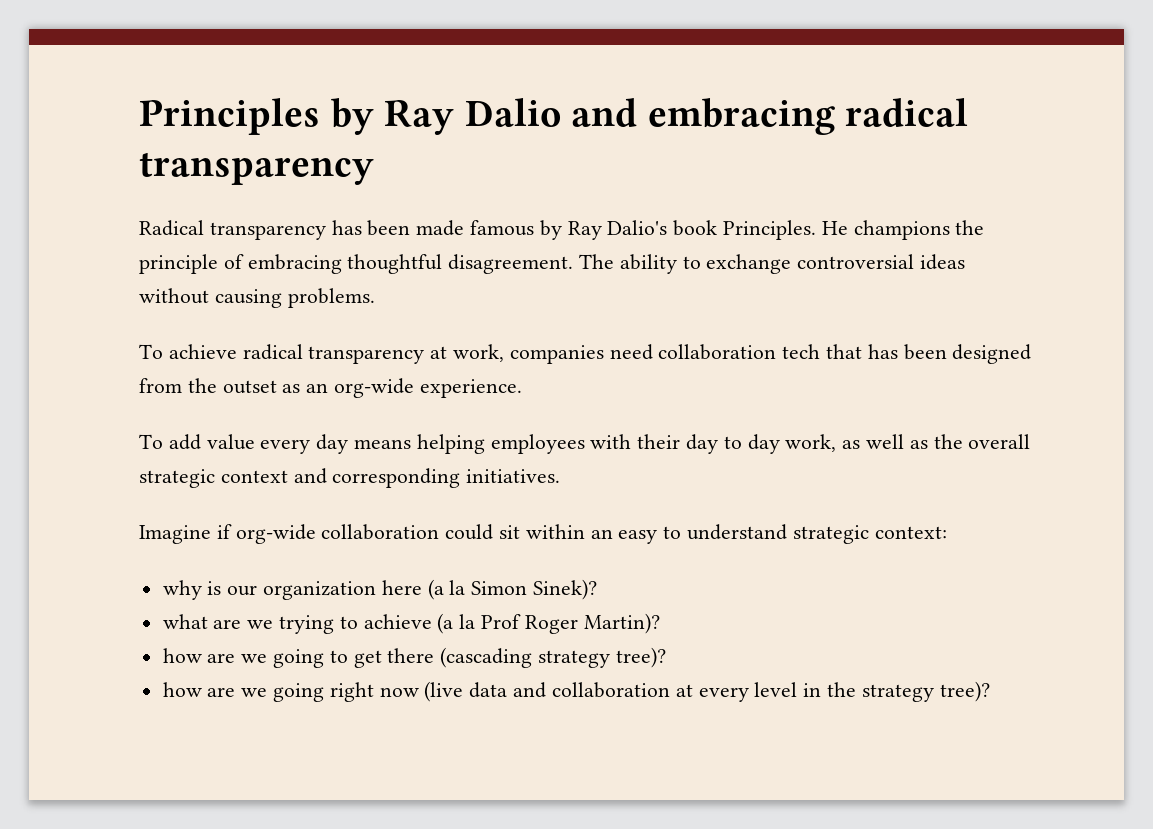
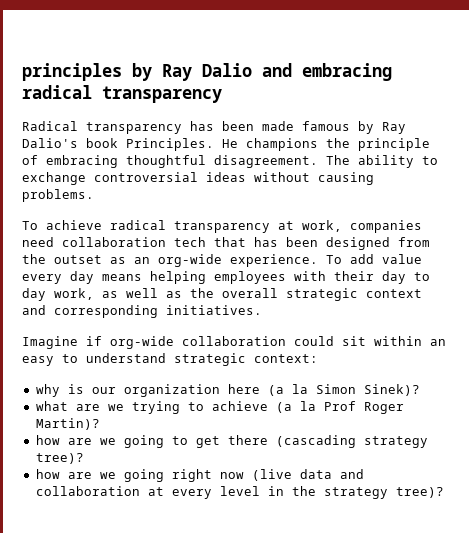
- Principles by Ray Dalio and embracing radical transparency
+ principles by Ray Dalio and embracing radical transparency
- To achieve radical transparency at work, companies need collaboration tech that has been designed from the outset as an org-wide experience.
- To add value every day means helping employees with their day to day work, as well as the overall strategic context and corresponding initiatives.
+ To achieve radical transparency at work, companies need collaboration tech that has been designed from the outset as an org-wide experience. To add value every day means helping employees with their day to day work, as well as the overall strategic context and corresponding initiatives.

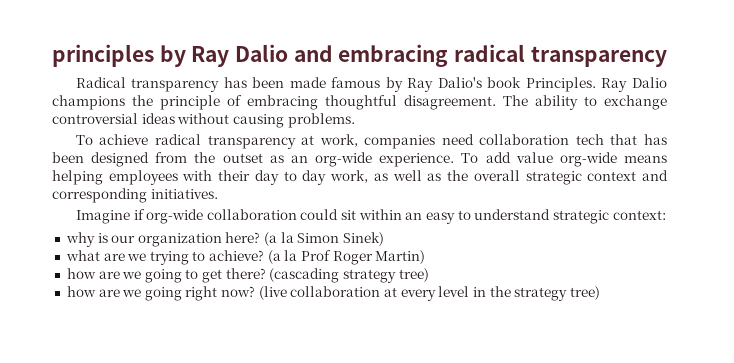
- He champions the principle of embracing thoughtful disagreement.
+ Ray Dalio champions the principle of embracing thoughtful disagreement.
- To add value every day means helping employees with their day to day work, as well as the overall strategic context and corresponding initiatives.
+ To add value org-wide means helping employees with their day to day work, as well as the overall strategic context and corresponding initiatives.
- why is our organization here (a la Simon Sinek)?
+ why is our organization here? (a la Simon Sinek)
- what are we trying to achieve (a la Prof Roger Martin)?
+ what are we trying to achieve? (a la Prof Roger Martin)
- how are we going to get there (cascading strategy tree)?
+ how are we going to get there? (cascading strategy tree)
- how are we going right now (live data and collaboration at every level in the strategy tree)?
+ how are we going right now? (live collaboration at every level in the strategy tree)

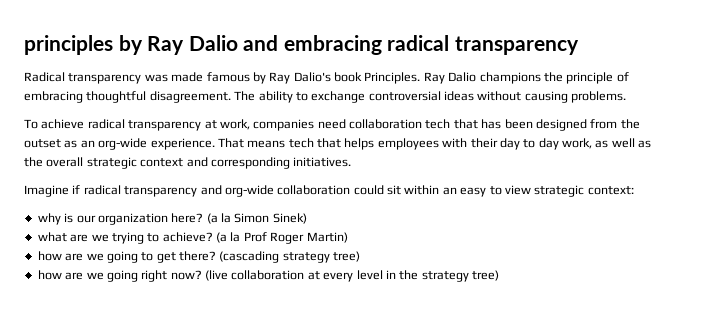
- Radical transparency has been made famous by Ray Dalio's book Principles.
+ Radical transparency was made famous by Ray Dalio's book Principles.
- To add value org-wide means helping employees with their day to day work, as well as the overall strategic context and corresponding initiatives.
+ That means tech that helps employees with their day to day work, as well as the overall strategic context and corresponding initiatives.
- Imagine if org-wide collaboration could sit within an easy to understand strategic context:
+ Imagine if radical transparency and org-wide collaboration could sit within an easy to view strategic context:

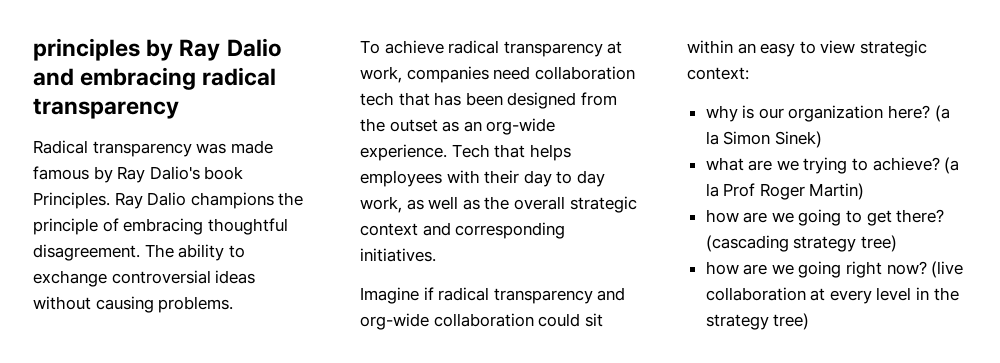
- That means tech that helps employees with their day to day work, as well as the overall strategic context and corresponding initiatives.
+ Tech that helps employees with their day to day work, as well as the overall strategic context and corresponding initiatives.

